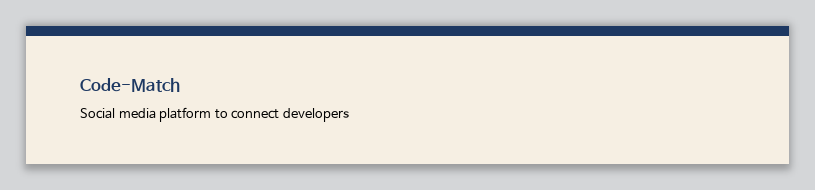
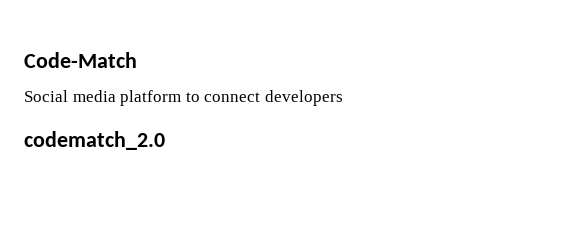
+ codematch_2.0

